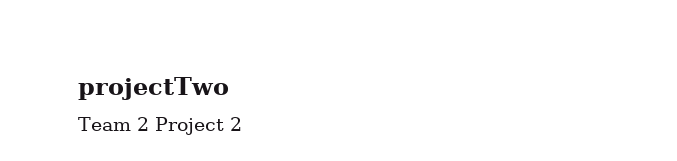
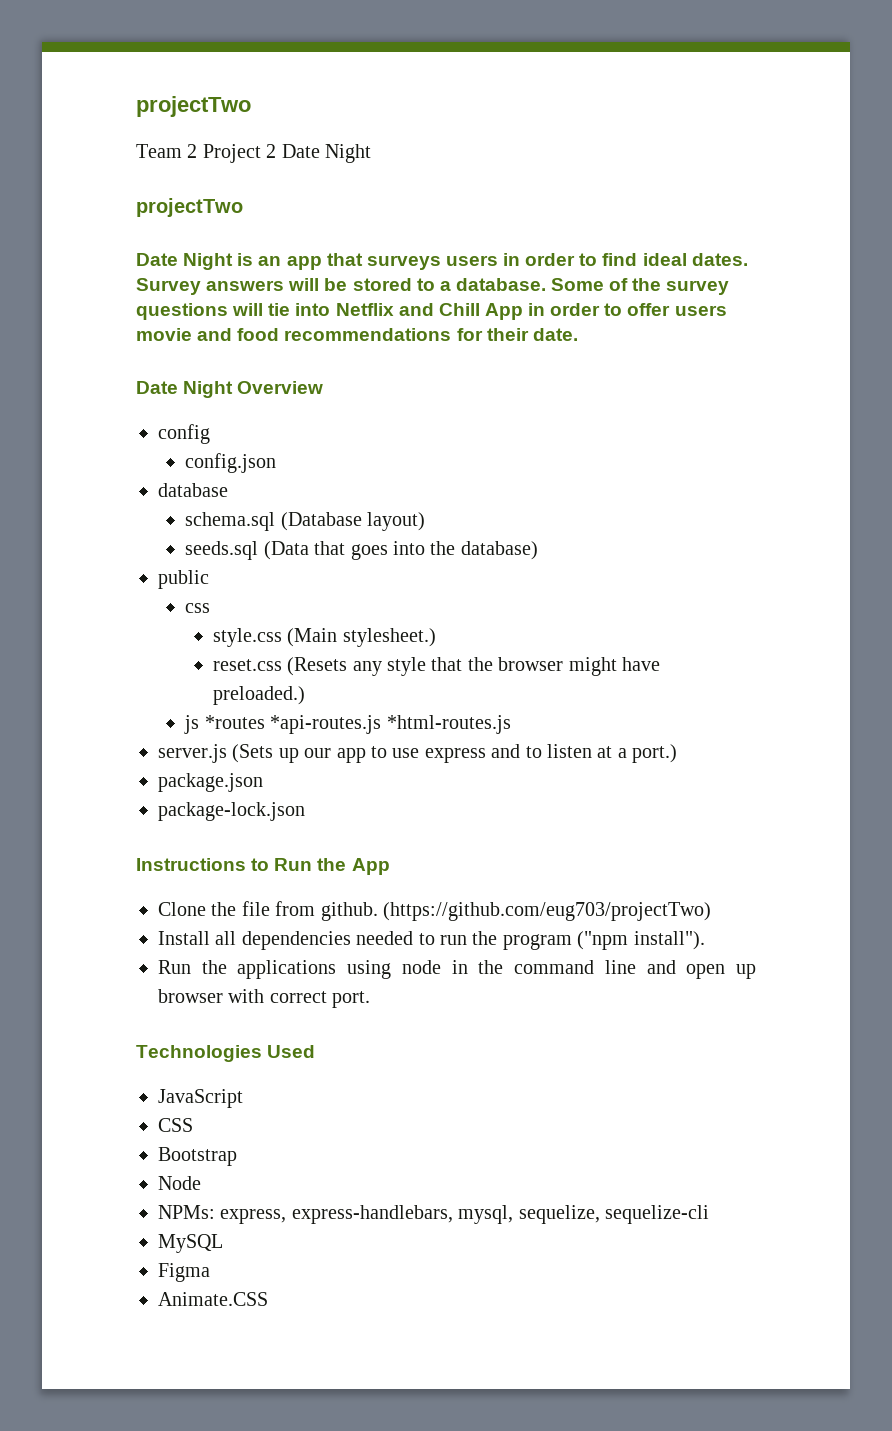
- Team 2 Project 2
+ Team 2 Project 2 Date Night
+ projectTwo
+ Date Night is an app that surveys users in order to find ideal dates. Survey answers will be stored to a database. Some of the survey questions will tie into Netflix and Chill App in order to offer users movie and food recommendations for their date.
+ Date Night Overview
+ config
+ config.json
+ database
+ schema.sql (Database layout)
+ seeds.sql (Data that goes into the database)
+ public
+ css
+ style.css (Main stylesheet.)
+ reset.css (Resets any style that the browser might have preloaded.)
+ js *routes *api-routes.js *html-routes.js
+ server.js (Sets up our app to use express and to listen at a port.)
+ package.json
+ package-lock.json
+ Instructions to Run the App
+ Clone the file from github. (https://github.com/eug703/projectTwo)
+ Install all dependencies needed to run the program ("npm install").
+ Run the applications using node in the command line and open up browser with correct port.
+ Technologies Used
+ JavaScript
+ CSS
+ Bootstrap
+ Node
+ NPMs: express, express-handlebars, mysql, sequelize, sequelize-cli
+ MySQL
+ Figma
+ Animate.CSS

